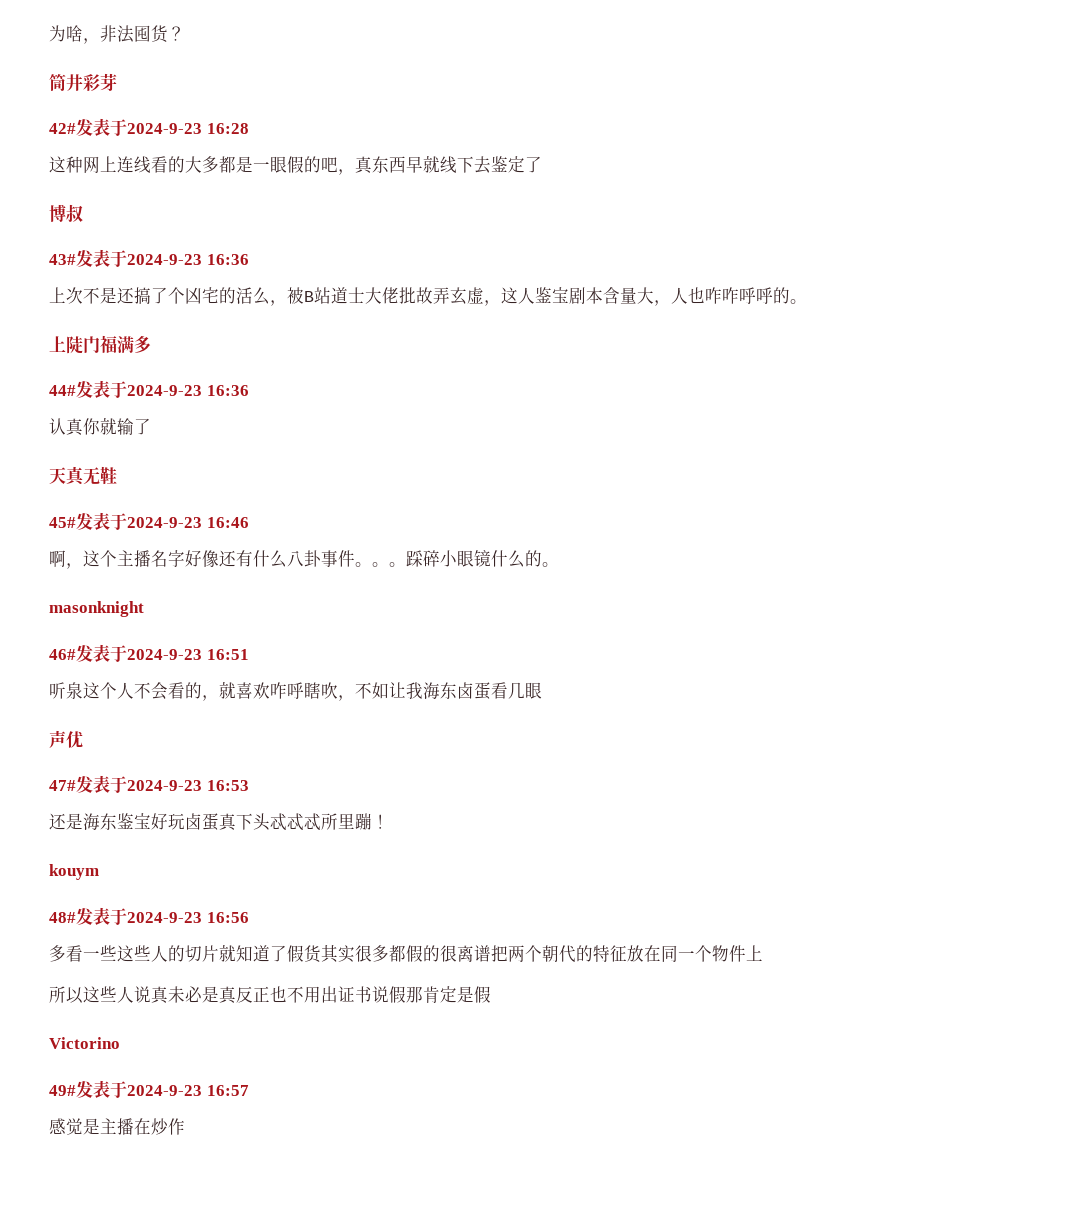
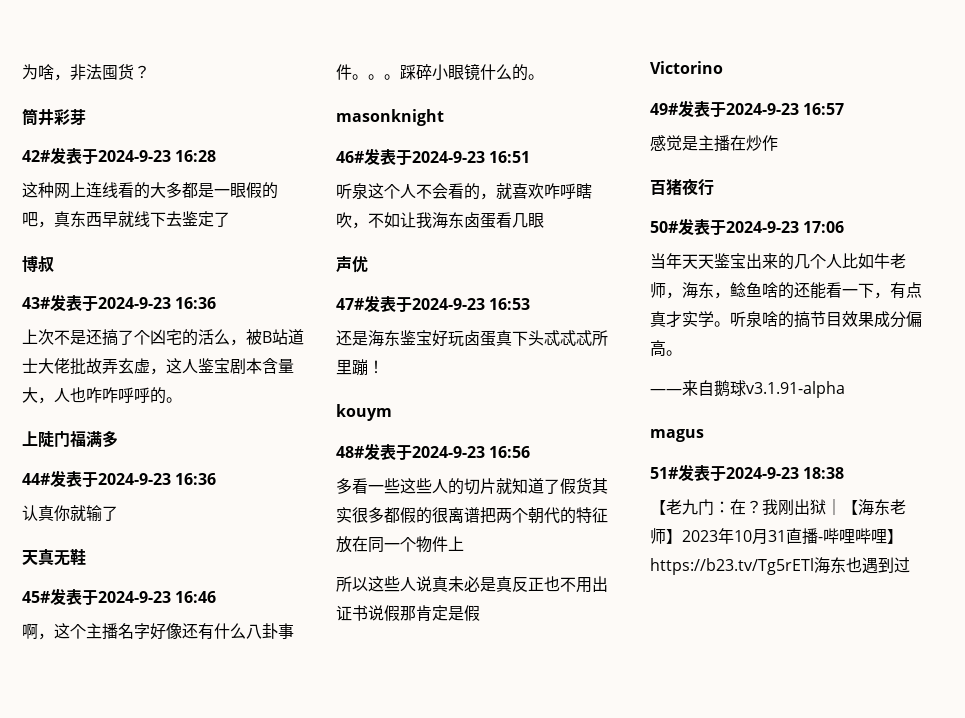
+ 百猪夜行
+ 50#发表于2024-9-23 17:06
+ 当年天天鉴宝出来的几个人比如牛老师，海东，鲶鱼啥的还能看一下，有点真才实学。听泉啥的搞节目效果成分偏高。
+ ——来自鹅球v3.1.91-alpha
+ magus
+ 51#发表于2024-9-23 18:38
+ 【老九门：在？我刚出狱｜【海东老师】2023年10月31直播-哔哩哔哩】https://b23.tv/Tg5rETl海东也遇到过

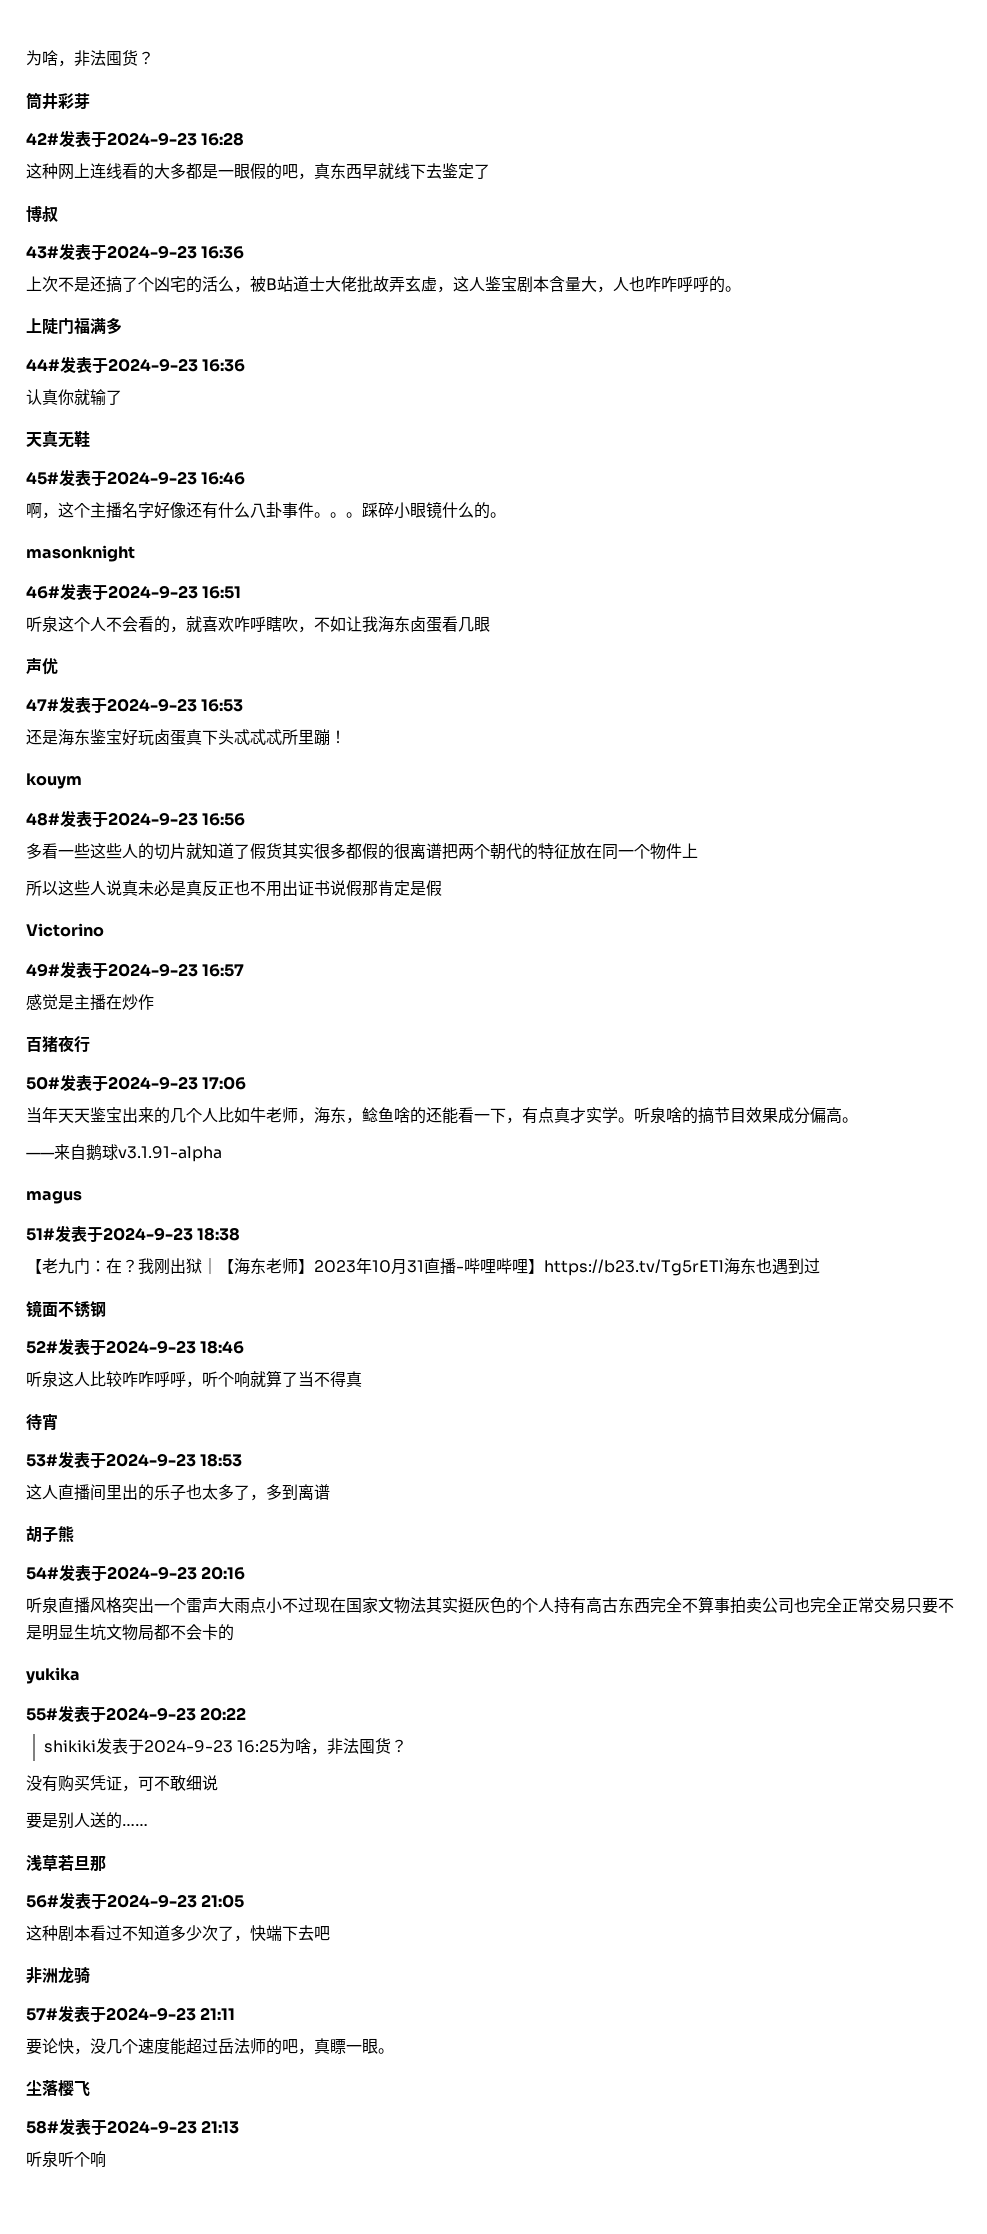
+ 镜面不锈钢
+ 52#发表于2024-9-23 18:46
+ 听泉这人比较咋咋呼呼，听个响就算了当不得真
+ 待宵
+ 53#发表于2024-9-23 18:53
+ 这人直播间里出的乐子也太多了，多到离谱
+ 胡子熊
+ 54#发表于2024-9-23 20:16
+ 听泉直播风格突出一个雷声大雨点小不过现在国家文物法其实挺灰色的个人持有高古东西完全不算事拍卖公司也完全正常交易只要不是明显生坑文物局都不会卡的
+ yukika
+ 55#发表于2024-9-23 20:22
+ shikiki发表于2024-9-23 16:25为啥，非法囤货？
+ 没有购买凭证，可不敢细说
+ 要是别人送的……
+ 浅草若旦那
+ 56#发表于2024-9-23 21:05
+ 这种剧本看过不知道多少次了，快端下去吧
+ 非洲龙骑
+ 57#发表于2024-9-23 21:11
+ 要论快，没几个速度能超过岳法师的吧，真瞟一眼。
+ 尘落樱飞
+ 58#发表于2024-9-23 21:13
+ 听泉听个响

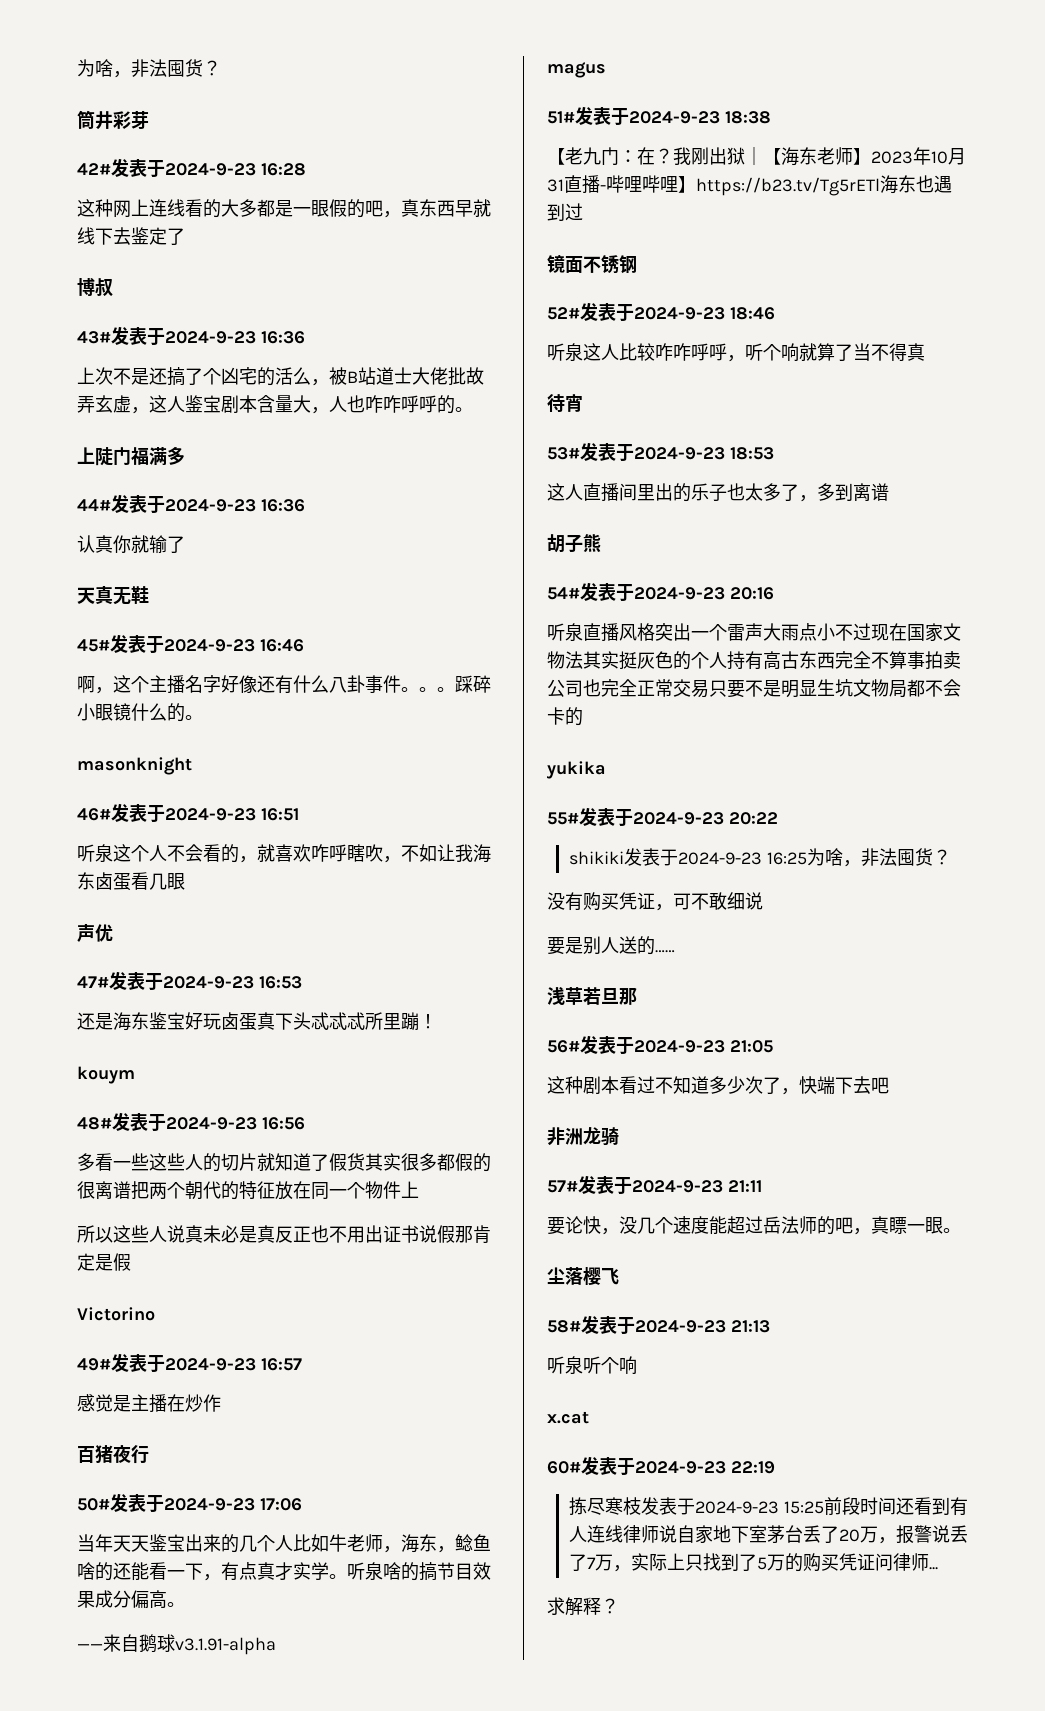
+ x.cat
+ 60#发表于2024-9-23 22:19
+ 拣尽寒枝发表于2024-9-23 15:25前段时间还看到有人连线律师说自家地下室茅台丢了20万，报警说丢了7万，实际上只找到了5万的购买凭证问律师...
+ 求解释？

